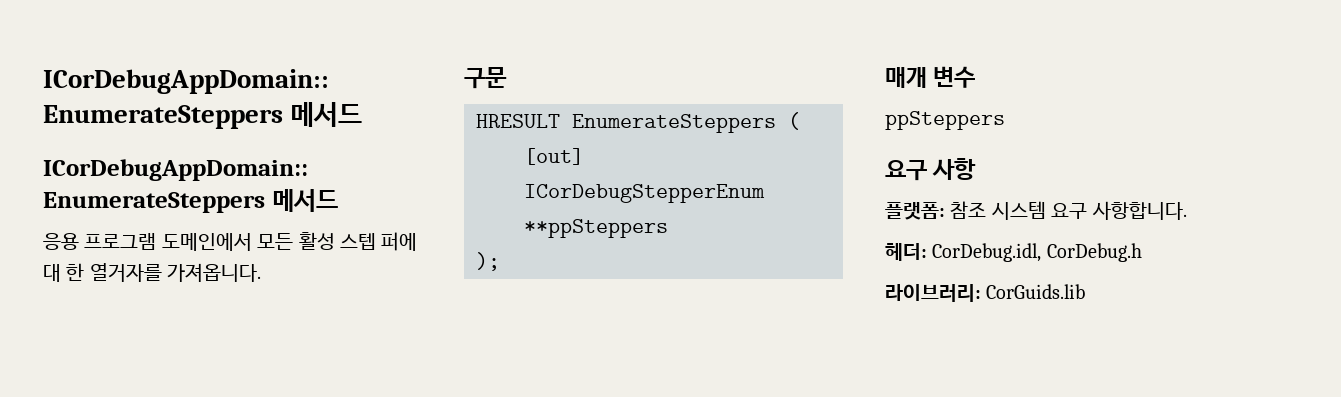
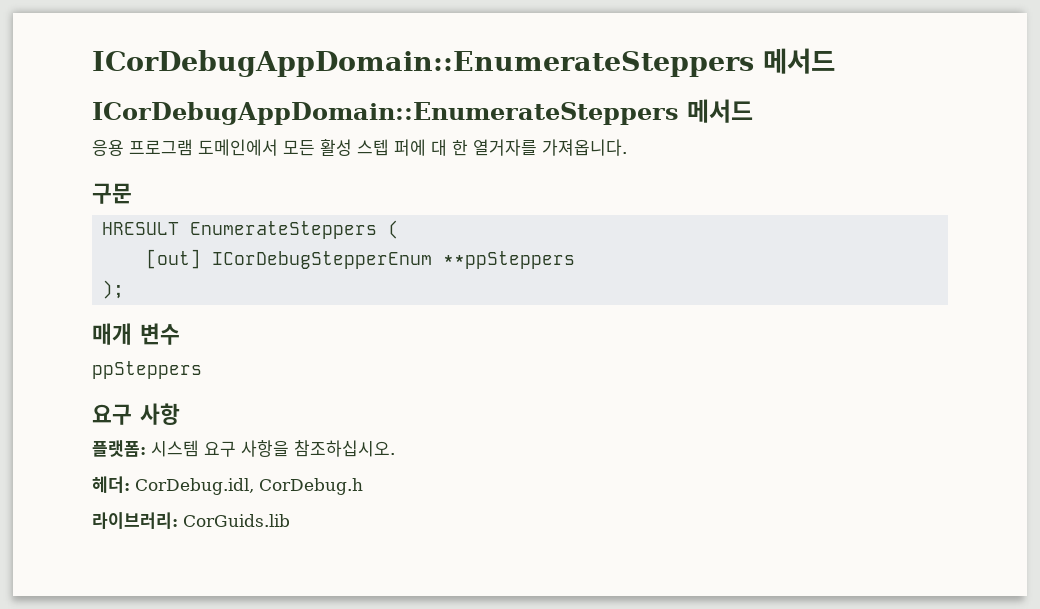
- 플랫폼: 참조 시스템 요구 사항합니다.
+ 플랫폼: 시스템 요구 사항을 참조하십시오.

